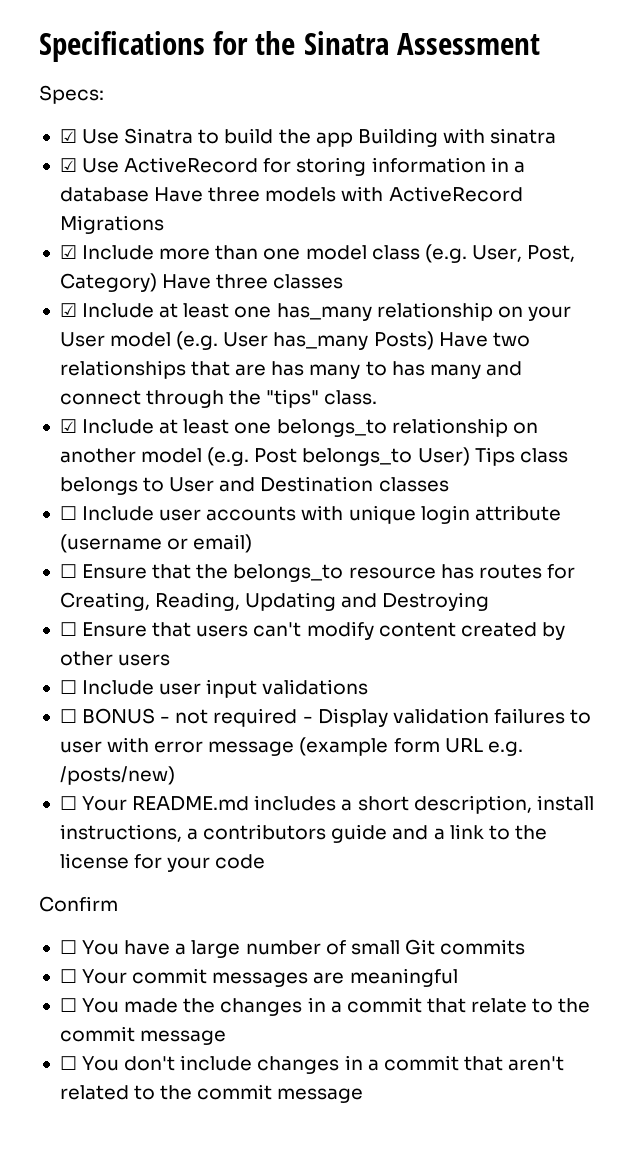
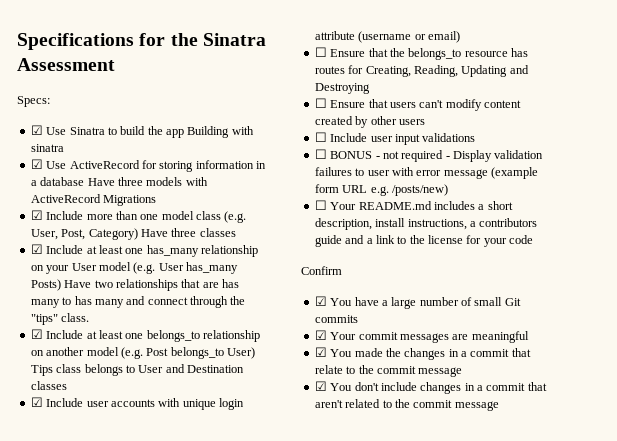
- ☐ Include user accounts with unique login attribute (username or email)
+ ☑ Include user accounts with unique login attribute (username or email)
- ☐ You have a large number of small Git commits
+ ☑ You have a large number of small Git commits
- ☐ Your commit messages are meaningful
+ ☑ Your commit messages are meaningful
- ☐ You made the changes in a commit that relate to the commit message
+ ☑ You made the changes in a commit that relate to the commit message
- ☐ You don't include changes in a commit that aren't related to the commit message
+ ☑ You don't include changes in a commit that aren't related to the commit message

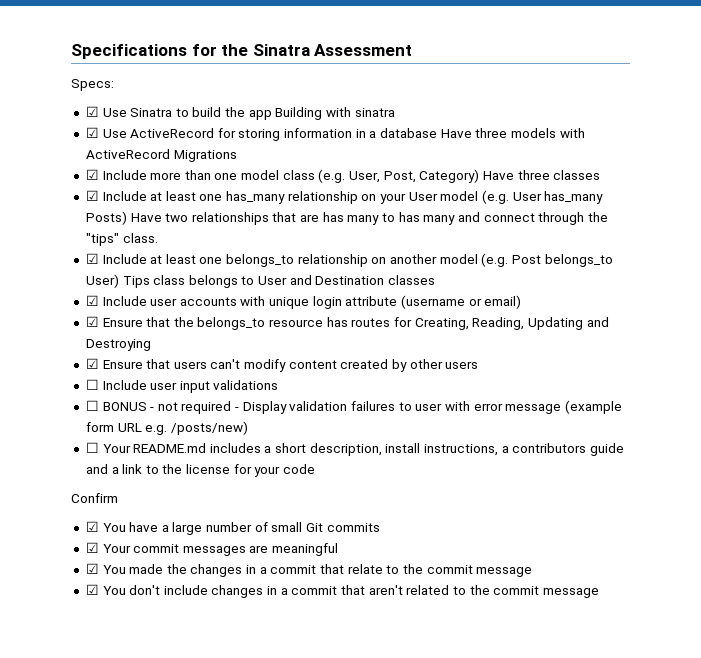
- ☐ Ensure that the belongs_to resource has routes for Creating, Reading, Updating and Destroying
+ ☑ Ensure that the belongs_to resource has routes for Creating, Reading, Updating and Destroying
- ☐ Ensure that users can't modify content created by other users
+ ☑ Ensure that users can't modify content created by other users

